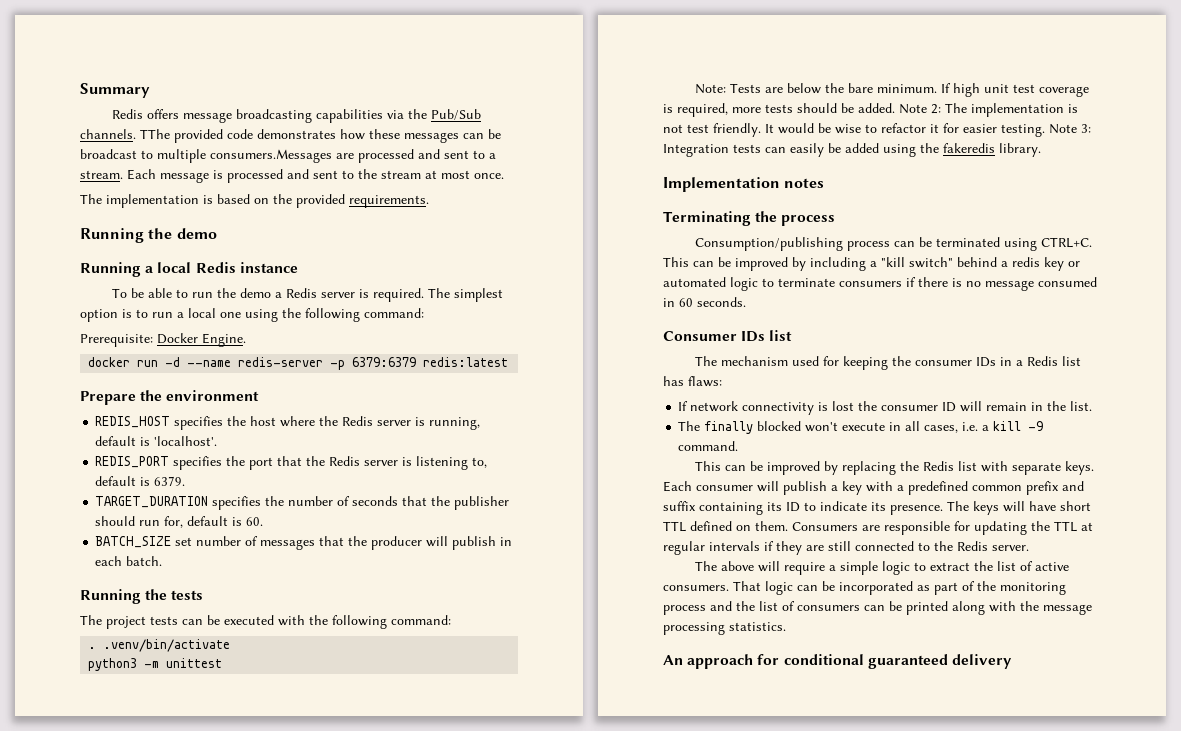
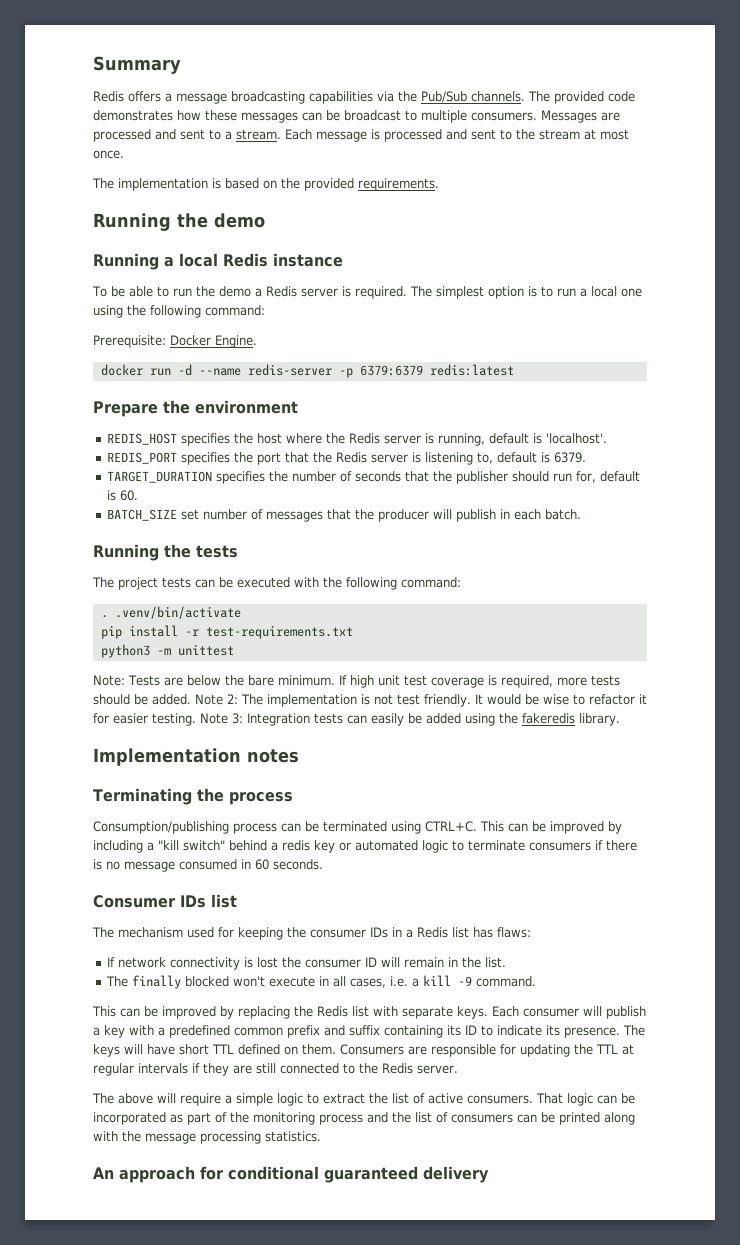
- Redis offers message broadcasting capabilities via the Pub/Sub channels.
+ Redis offers a message broadcasting capabilities via the Pub/Sub channels.
- TThe provided code demonstrates how these messages can be broadcast to multiple consumers.Messages are processed and sent to a stream.
+ The provided code demonstrates how these messages can be broadcast to multiple consumers. Messages are processed and sent to a stream.
+ pip install -r test-requirements.txt

